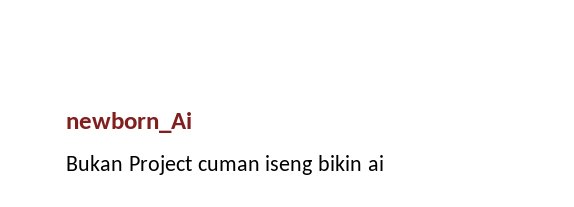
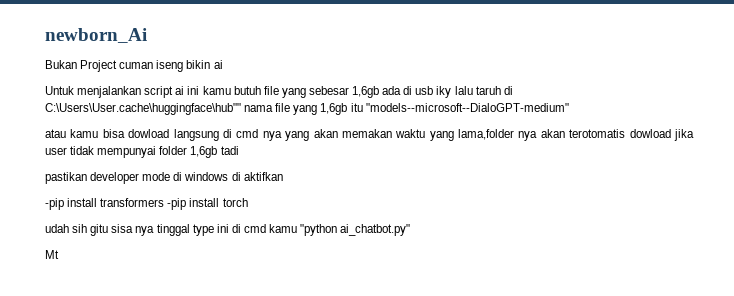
+ Untuk menjalankan script ai ini kamu butuh file yang sebesar 1,6gb ada di usb iky lalu taruh di C:\Users\User.cache\huggingface\hub"" nama file yang 1,6gb itu "models--microsoft--DialoGPT-medium"
+ atau kamu bisa dowload langsung di cmd nya yang akan memakan waktu yang lama,folder nya akan terotomatis dowload jika user tidak mempunyai folder 1,6gb tadi
+ pastikan developer mode di windows di aktifkan
+ -pip install transformers -pip install torch
+ udah sih gitu sisa nya tinggal type ini di cmd kamu "python ai_chatbot.py"
+ Mt

